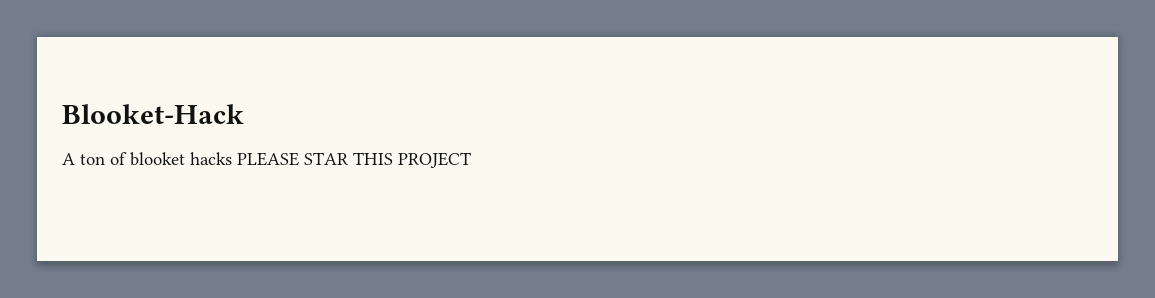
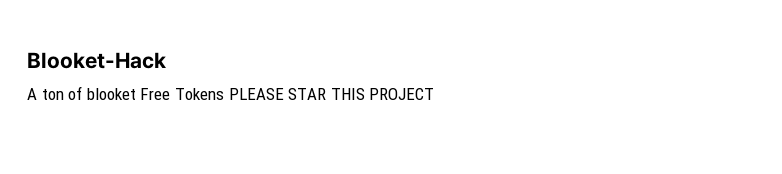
- A ton of blooket hacks PLEASE STAR THIS PROJECT
+ A ton of blooket Free Tokens PLEASE STAR THIS PROJECT

